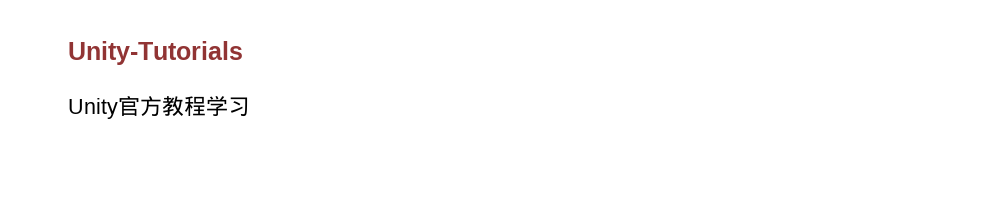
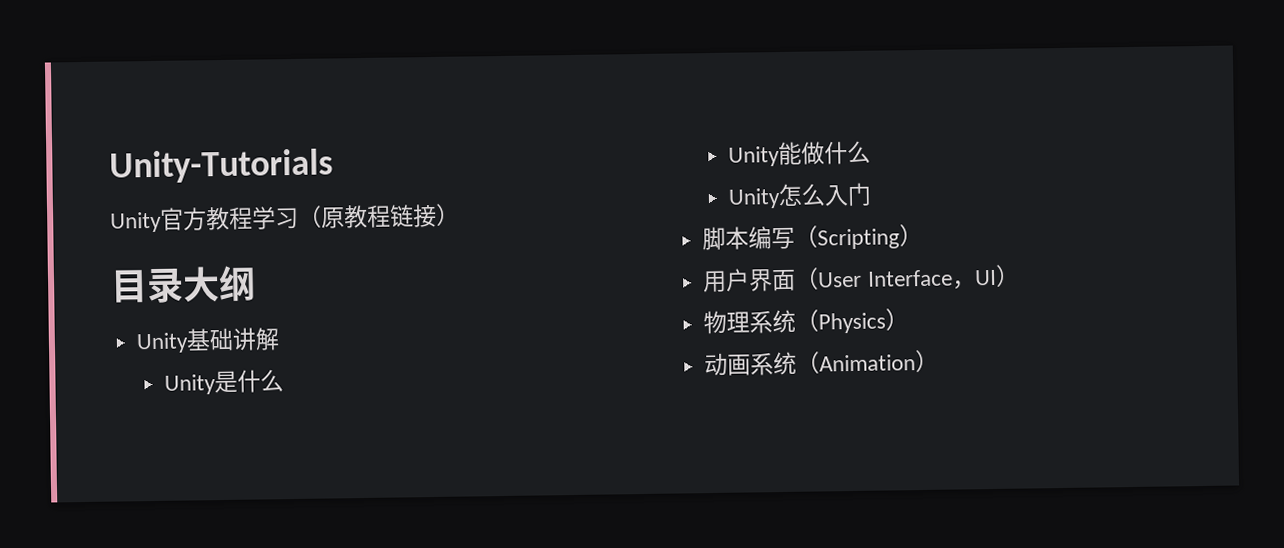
- Unity官方教程学习
+ Unity官方教程学习（原教程链接）
+ 目录大纲
+ Unity基础讲解
+ Unity是什么
+ Unity能做什么
+ Unity怎么入门
+ 脚本编写（Scripting）
+ 用户界面（User Interface，UI）
+ 物理系统（Physics）
+ 动画系统（Animation）

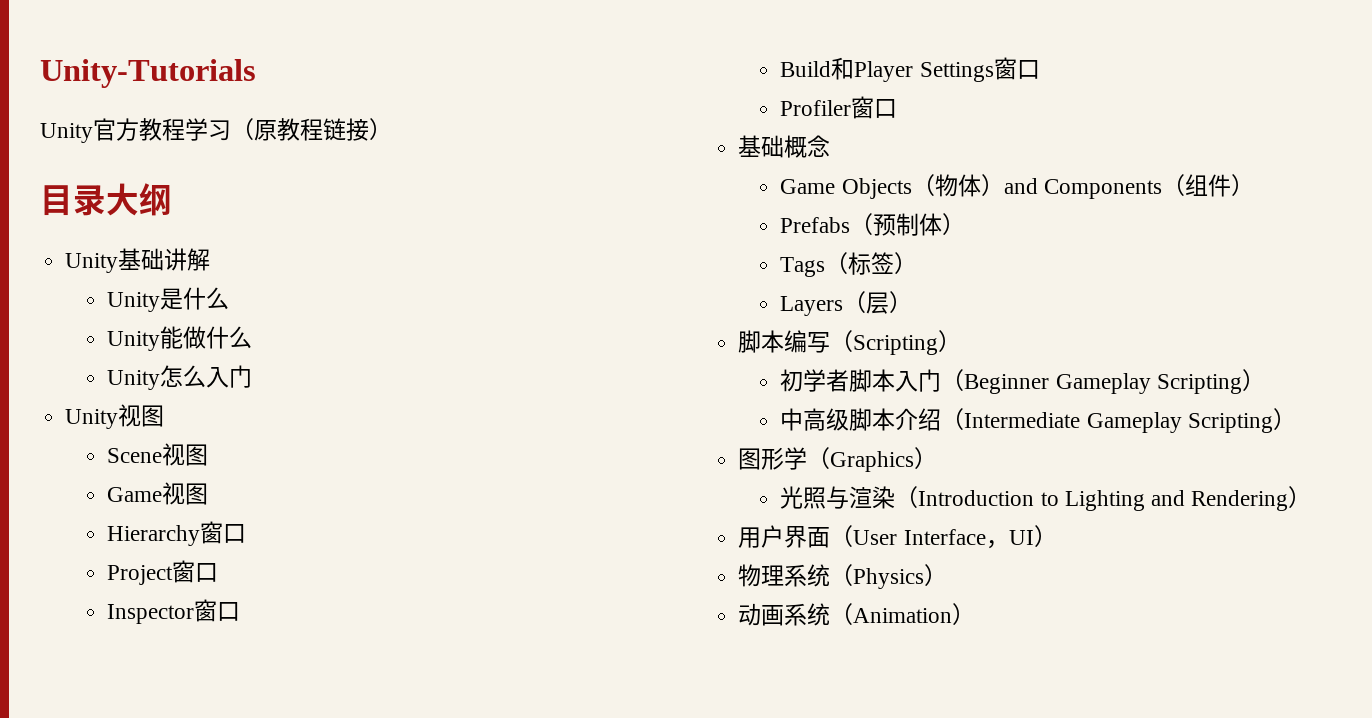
+ Unity视图
+ Scene视图
+ Game视图
+ Hierarchy窗口
+ Project窗口
+ Inspector窗口
+ Build和Player Settings窗口
+ Profiler窗口
+ 基础概念
+ Game Objects（物体）and Components（组件）
+ Prefabs（预制体）
+ Tags（标签）
+ Layers（层）
  脚本编写（Scripting）
+ 初学者脚本入门（Beginner Gameplay Scripting）
+ 中高级脚本介绍（Intermediate Gameplay Scripting）
+ 图形学（Graphics）
+ 光照与渲染（Introduction to Lighting and Rendering）

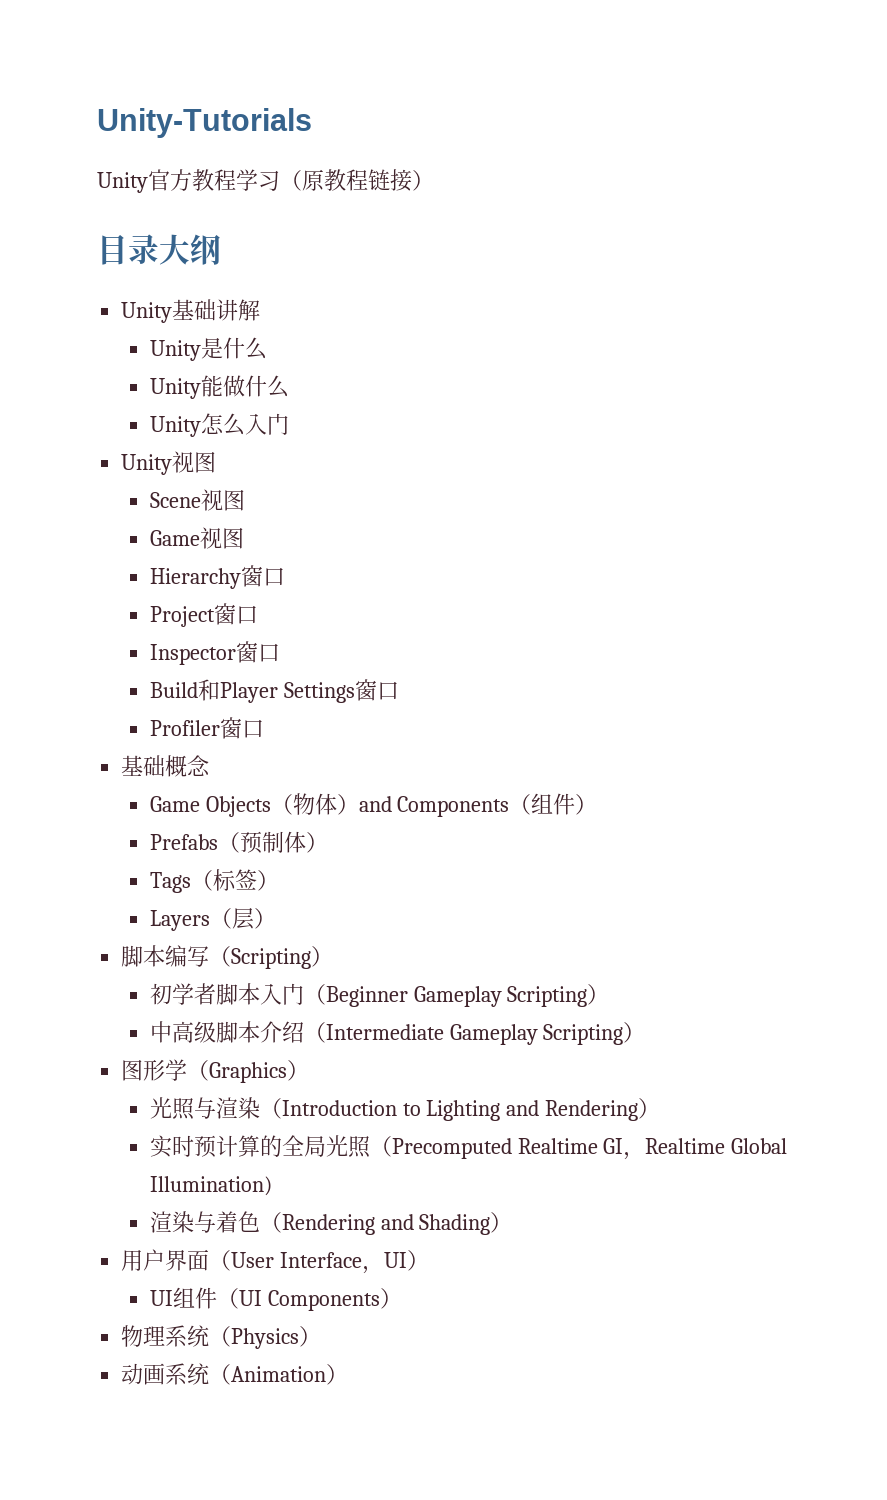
+ 实时预计算的全局光照（Precomputed Realtime GI，Realtime Global Illumination)
+ 渲染与着色（Rendering and Shading）
+ UI组件（UI Components）

